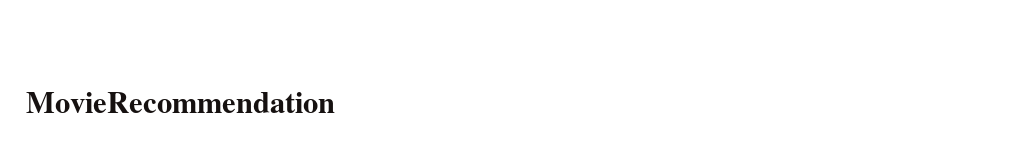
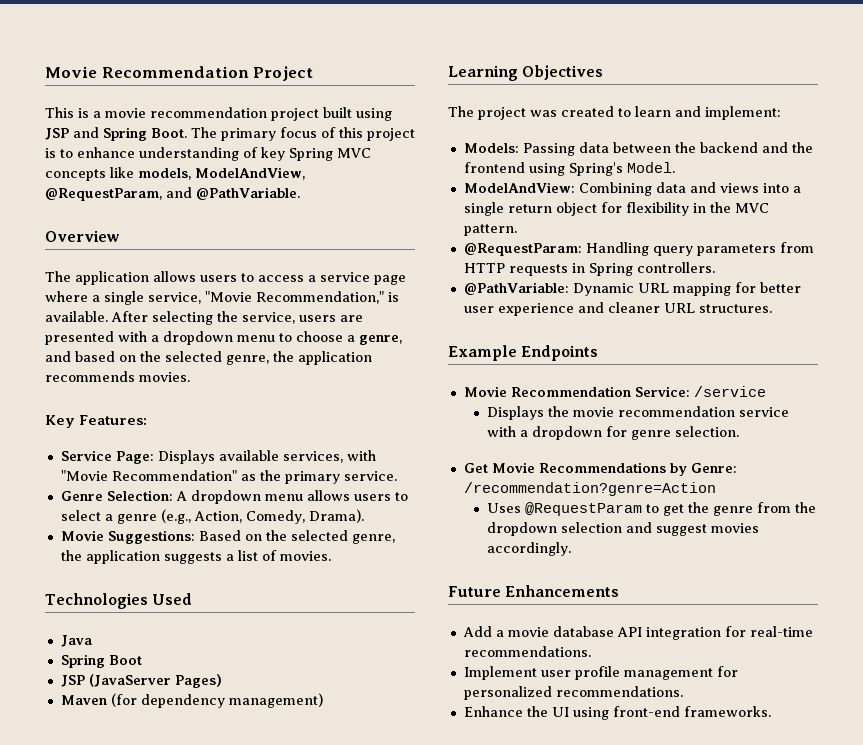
- MovieRecommendation
+ Movie Recommendation Project
+ This is a movie recommendation project built using JSP and Spring Boot. The primary focus of this project is to enhance understanding of key Spring MVC concepts like models, ModelAndView, @RequestParam, and @PathVariable.
+ Overview
+ The application allows users to access a service page where a single service, "Movie Recommendation," is available. After selecting the service, users are presented with a dropdown menu to choose a genre, and based on the selected genre, the application recommends movies.
+ Key Features:
+ Service Page: Displays available services, with "Movie Recommendation" as the primary service.
+ Genre Selection: A dropdown menu allows users to select a genre (e.g., Action, Comedy, Drama).
+ Movie Suggestions: Based on the selected genre, the application suggests a list of movies.
+ Technologies Used
+ Java
+ Spring Boot
+ JSP (JavaServer Pages)
+ Maven (for dependency management)
+ Learning Objectives
+ The project was created to learn and implement:
+ Models: Passing data between the backend and the frontend using Spring's Model.
+ ModelAndView: Combining data and views into a single return object for flexibility in the MVC pattern.
+ @RequestParam: Handling query parameters from HTTP requests in Spring controllers.
+ @PathVariable: Dynamic URL mapping for better user experience and cleaner URL structures.
+ Example Endpoints
+ Movie Recommendation Service: /service
+ Displays the movie recommendation service with a dropdown for genre selection.
+ Get Movie Recommendations by Genre: /recommendation?genre=Action
+ Uses @RequestParam to get the genre from the dropdown selection and suggest movies accordingly.
+ Future Enhancements
+ Add a movie database API integration for real-time recommendations.
+ Implement user profile management for personalized recommendations.
+ Enhance the UI using front-end frameworks.

